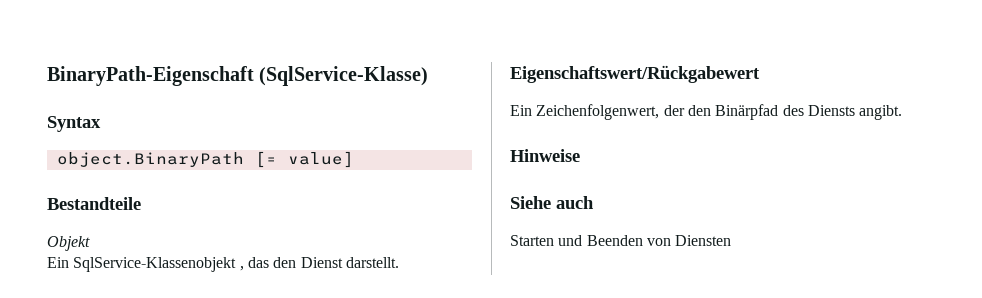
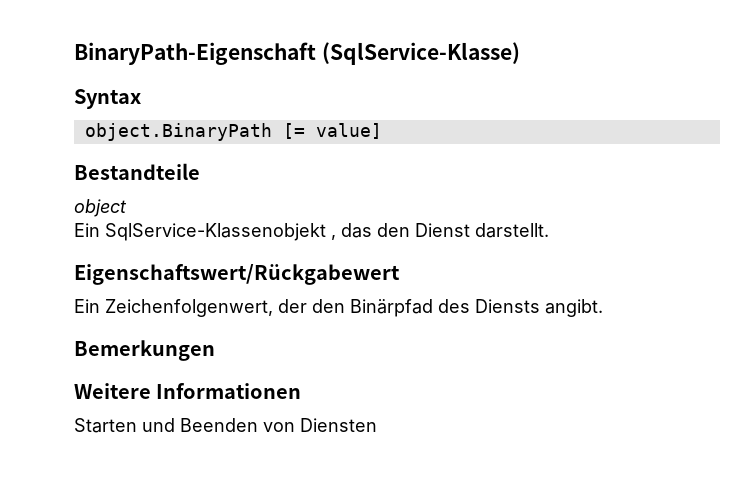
- Objekt
+ object
- Hinweise
- Siehe auch
+ Bemerkungen
+ Weitere Informationen

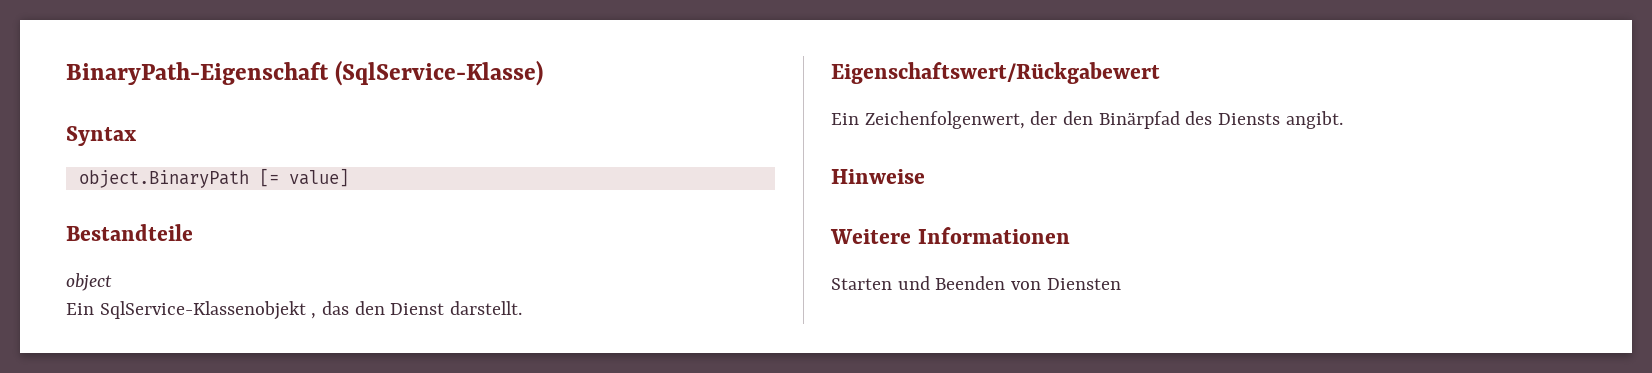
- Bemerkungen
+ Hinweise

